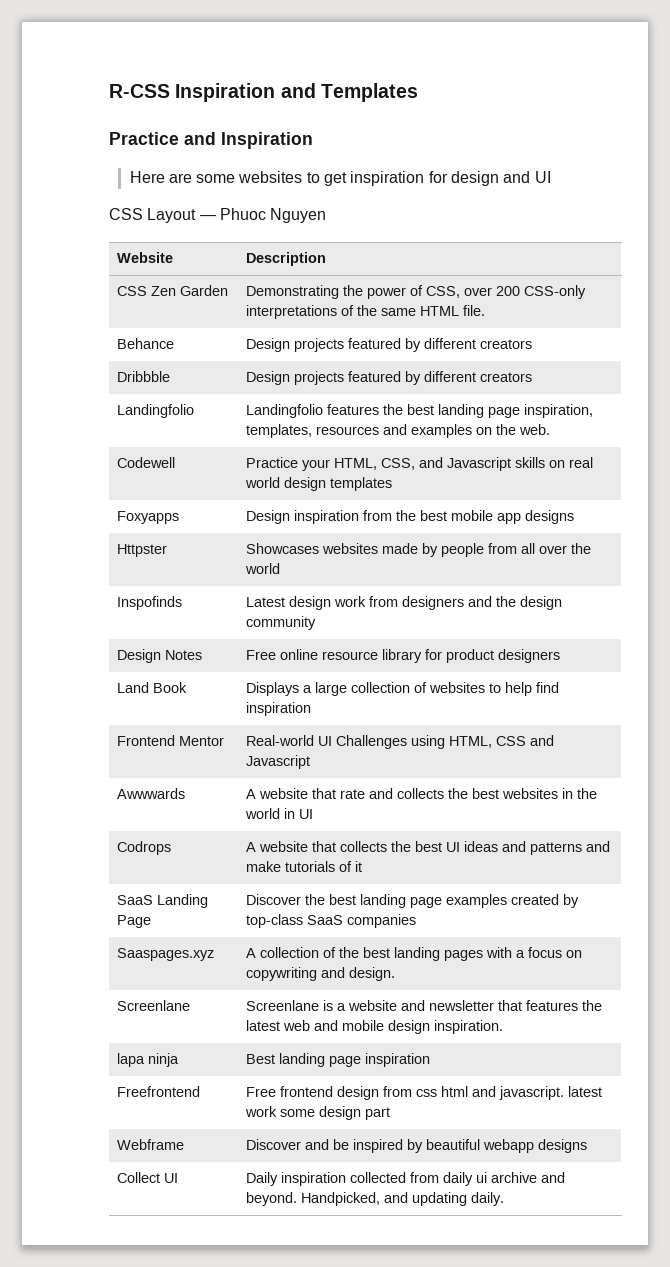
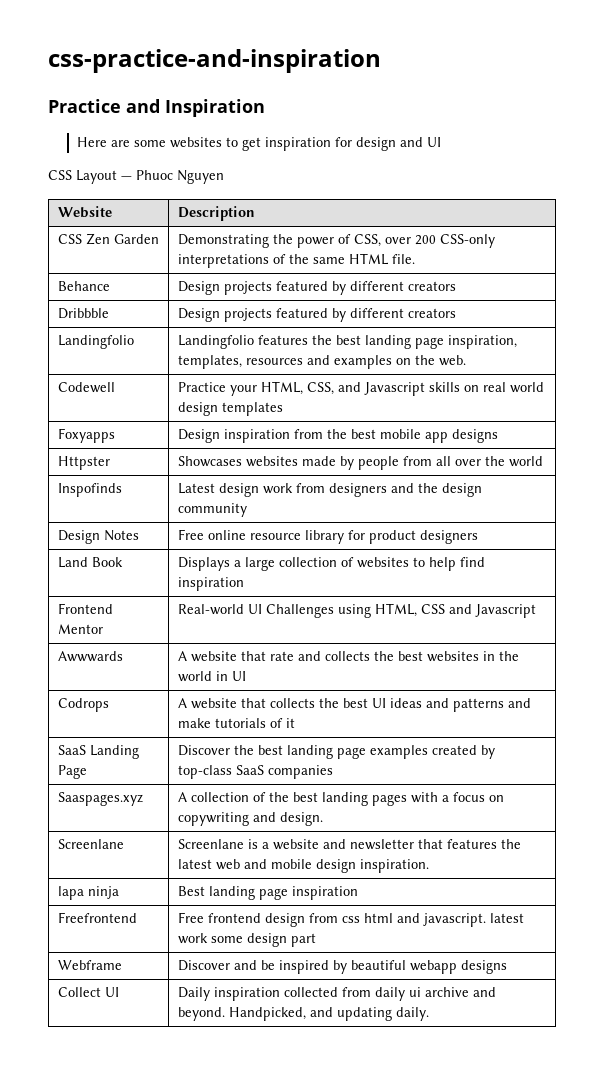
- R-CSS Inspiration and Templates
+ css-practice-and-inspiration

